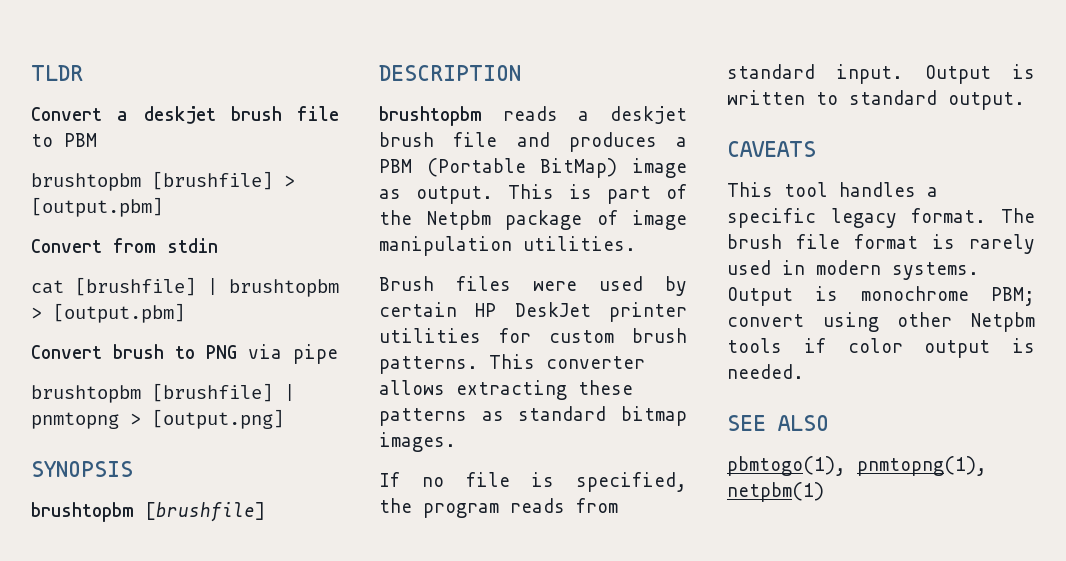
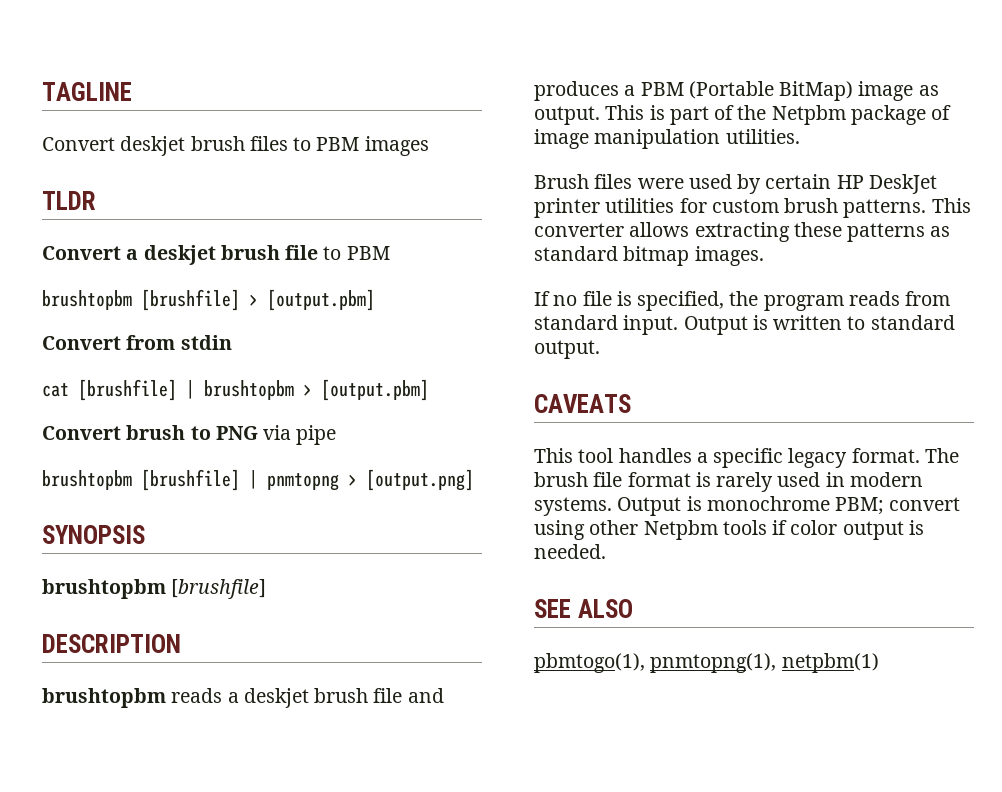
+ TAGLINE
+ Convert deskjet brush files to PBM images

